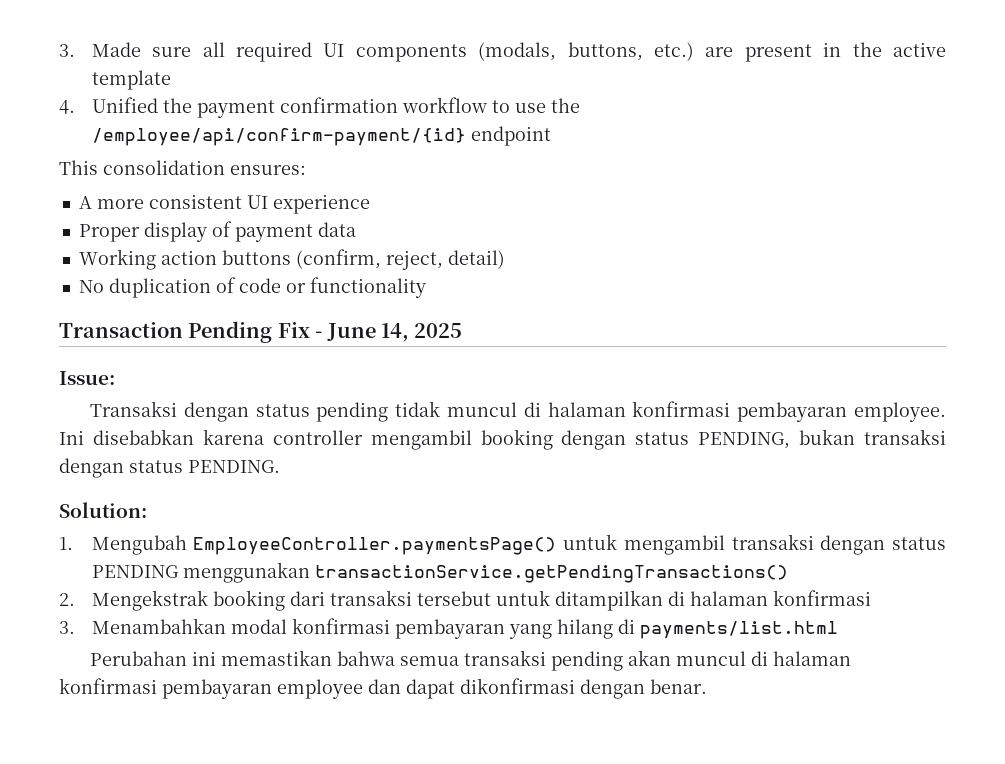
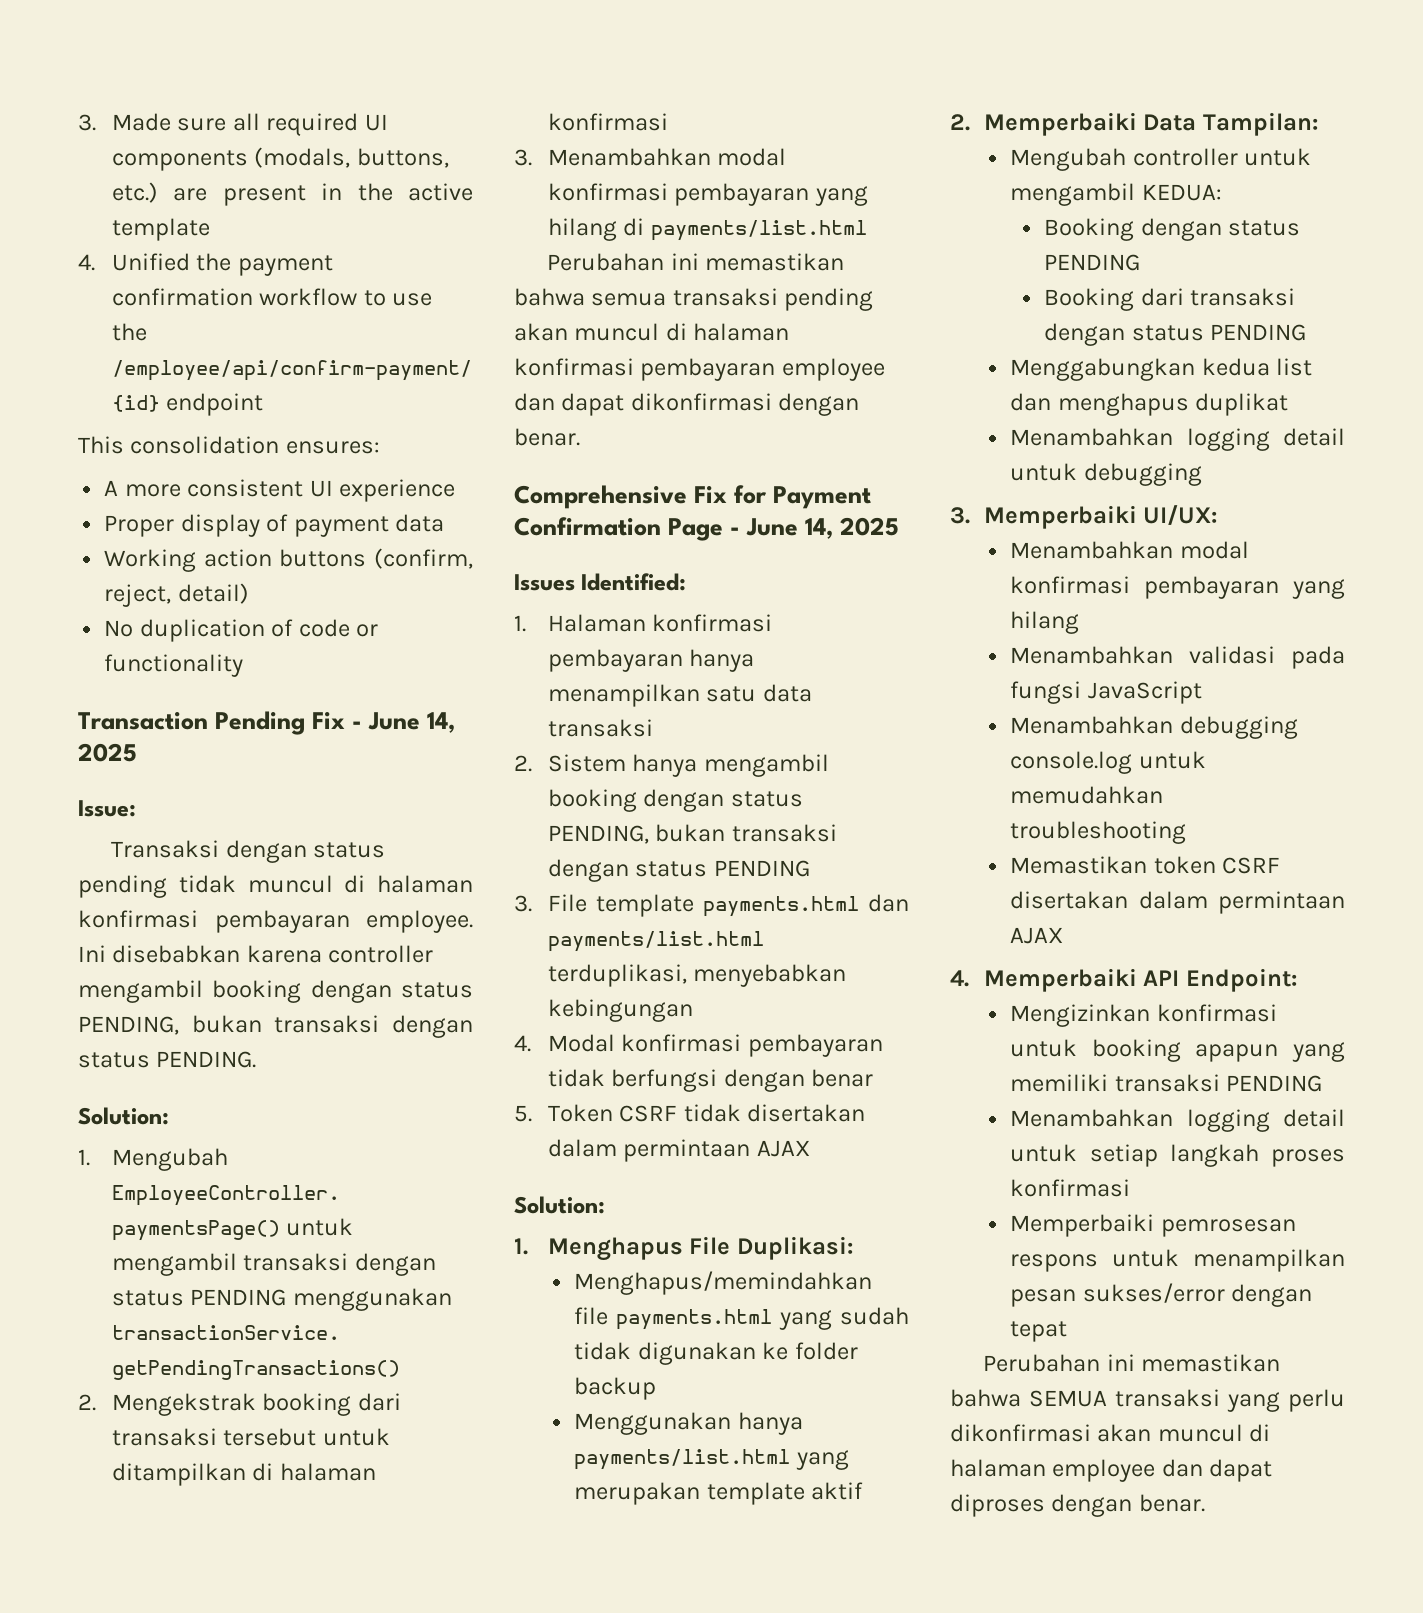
+ Comprehensive Fix for Payment Confirmation Page - June 14, 2025
+ Issues Identified:
+ 1. Halaman konfirmasi pembayaran hanya menampilkan satu data transaksi
+ 2. Sistem hanya mengambil booking dengan status PENDING, bukan transaksi dengan status PENDING
+ 3. File template payments.html dan payments/list.html terduplikasi, menyebabkan kebingungan
+ 4. Modal konfirmasi pembayaran tidak berfungsi dengan benar
+ 5. Token CSRF tidak disertakan dalam permintaan AJAX
+ Solution:
+ 1. Menghapus File Duplikasi:
+ Menghapus/memindahkan file payments.html yang sudah tidak digunakan ke folder backup
+ Menggunakan hanya payments/list.html yang merupakan template aktif
+ 2. Memperbaiki Data Tampilan:
+ Mengubah controller untuk mengambil KEDUA:
+ Booking dengan status PENDING
+ Booking dari transaksi dengan status PENDING
+ Menggabungkan kedua list dan menghapus duplikat
+ Menambahkan logging detail untuk debugging
+ 3. Memperbaiki UI/UX:
+ Menambahkan modal konfirmasi pembayaran yang hilang
+ Menambahkan validasi pada fungsi JavaScript
+ Menambahkan debugging console.log untuk memudahkan troubleshooting
+ Memastikan token CSRF disertakan dalam permintaan AJAX
+ 4. Memperbaiki API Endpoint:
+ Mengizinkan konfirmasi untuk booking apapun yang memiliki transaksi PENDING
+ Menambahkan logging detail untuk setiap langkah proses konfirmasi
+ Memperbaiki pemrosesan respons untuk menampilkan pesan sukses/error dengan tepat
+ Perubahan ini memastikan bahwa SEMUA transaksi yang perlu dikonfirmasi akan muncul di halaman employee dan dapat diproses dengan benar.

